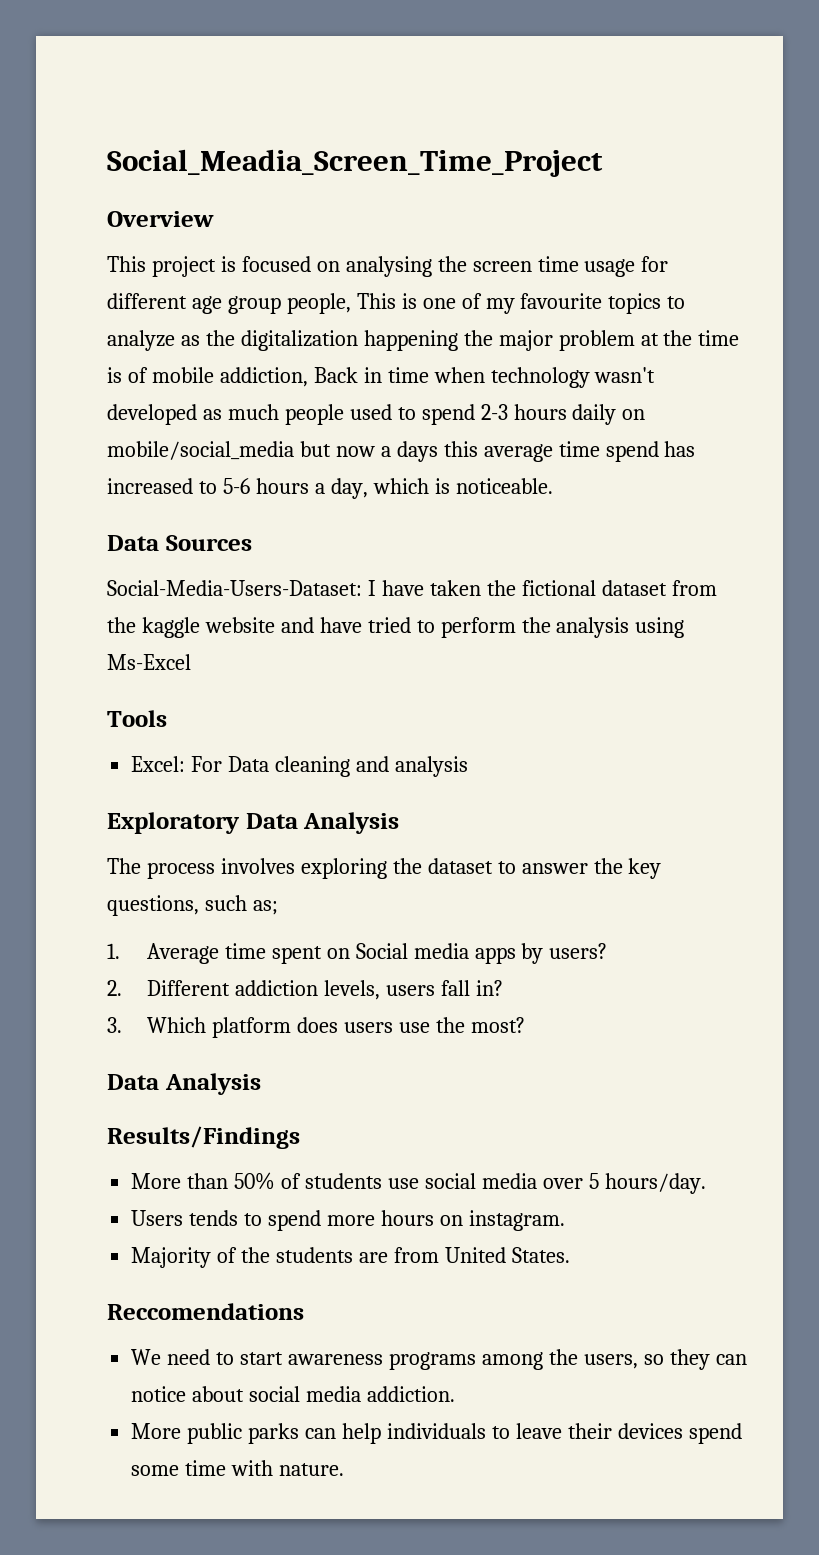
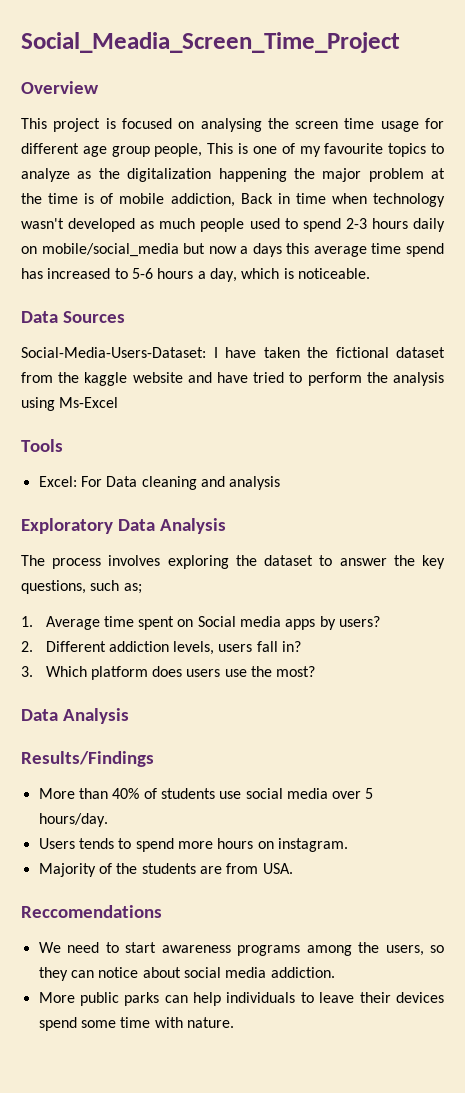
- More than 50% of students use social media over 5 hours/day.
+ More than 40% of students use social media over 5 hours/day.
- Majority of the students are from United States.
+ Majority of the students are from USA.

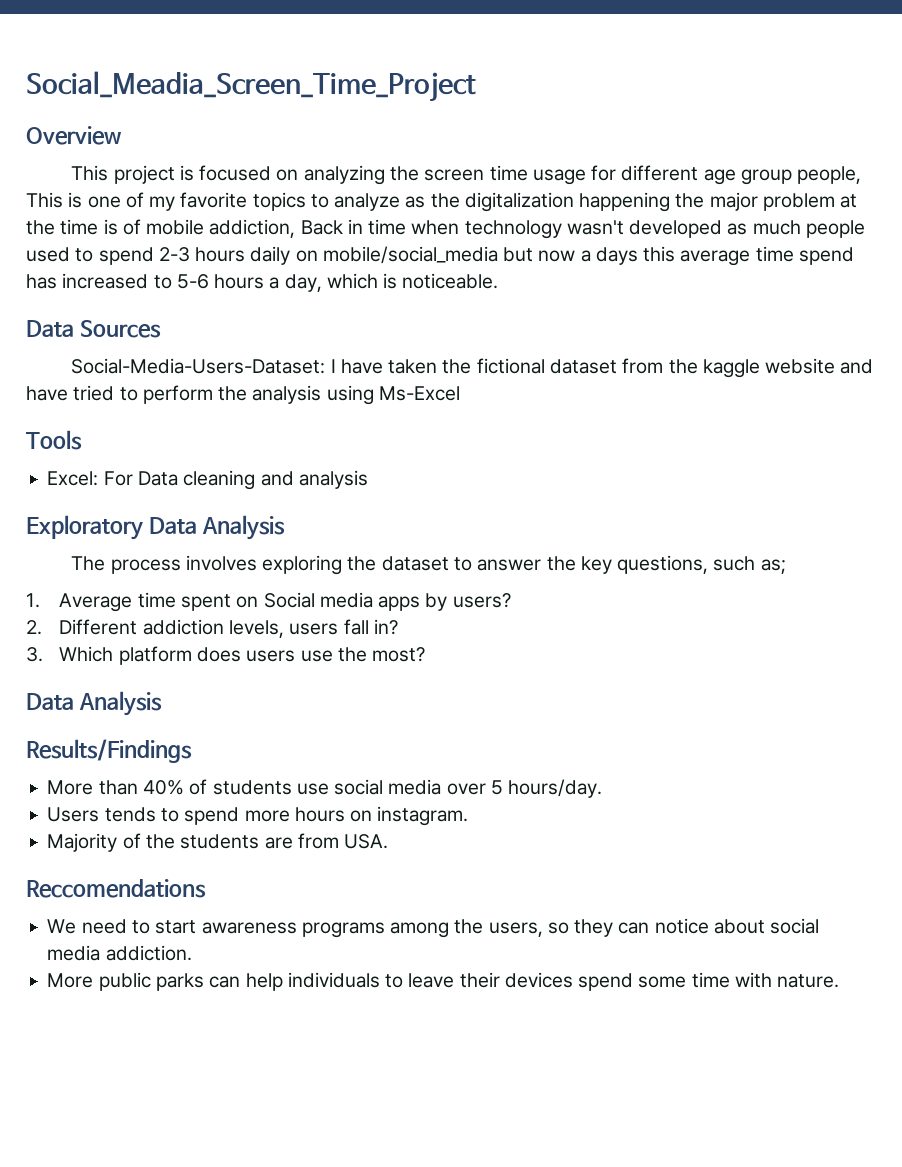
- This project is focused on analysing the screen time usage for different age group people, This is one of my favourite topics to analyze as the digitalization happening the major problem at the time is of mobile addiction, Back in time when technology wasn't developed as much people used to spend 2-3 hours daily on mobile/social_media but now a days this average time spend has increased to 5-6 hours a day, which is noticeable.
+ This project is focused on analyzing the screen time usage for different age group people, This is one of my favorite topics to analyze as the digitalization happening the major problem at the time is of mobile addiction, Back in time when technology wasn't developed as much people used to spend 2-3 hours daily on mobile/social_media but now a days this average time spend has increased to 5-6 hours a day, which is noticeable.

